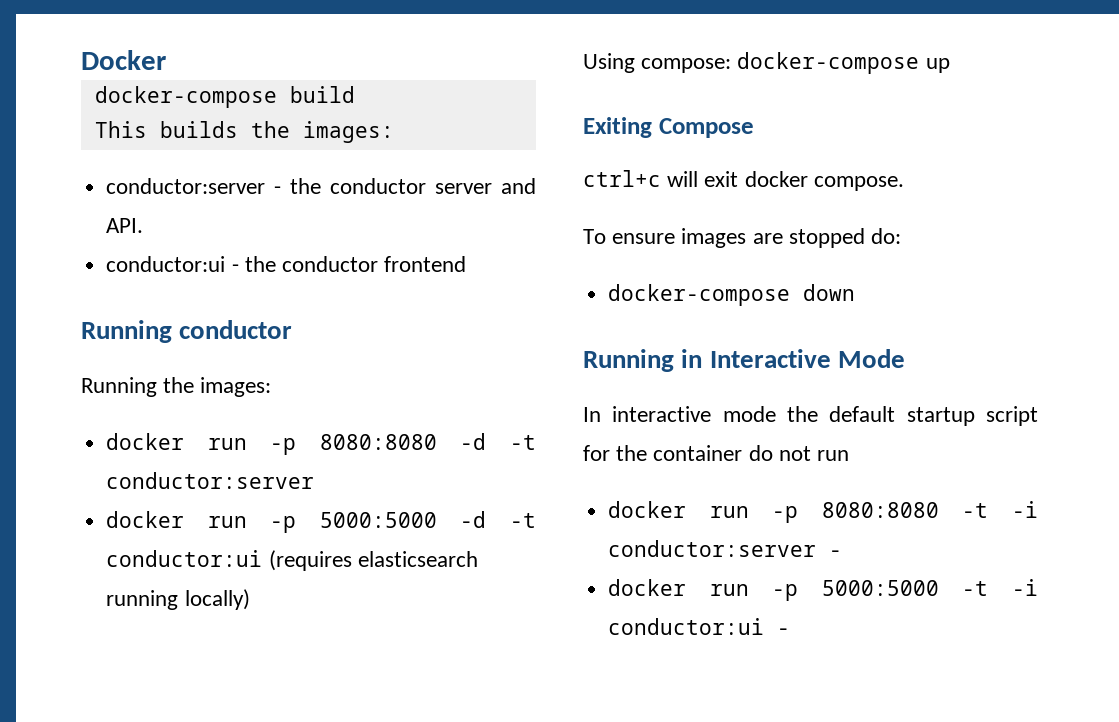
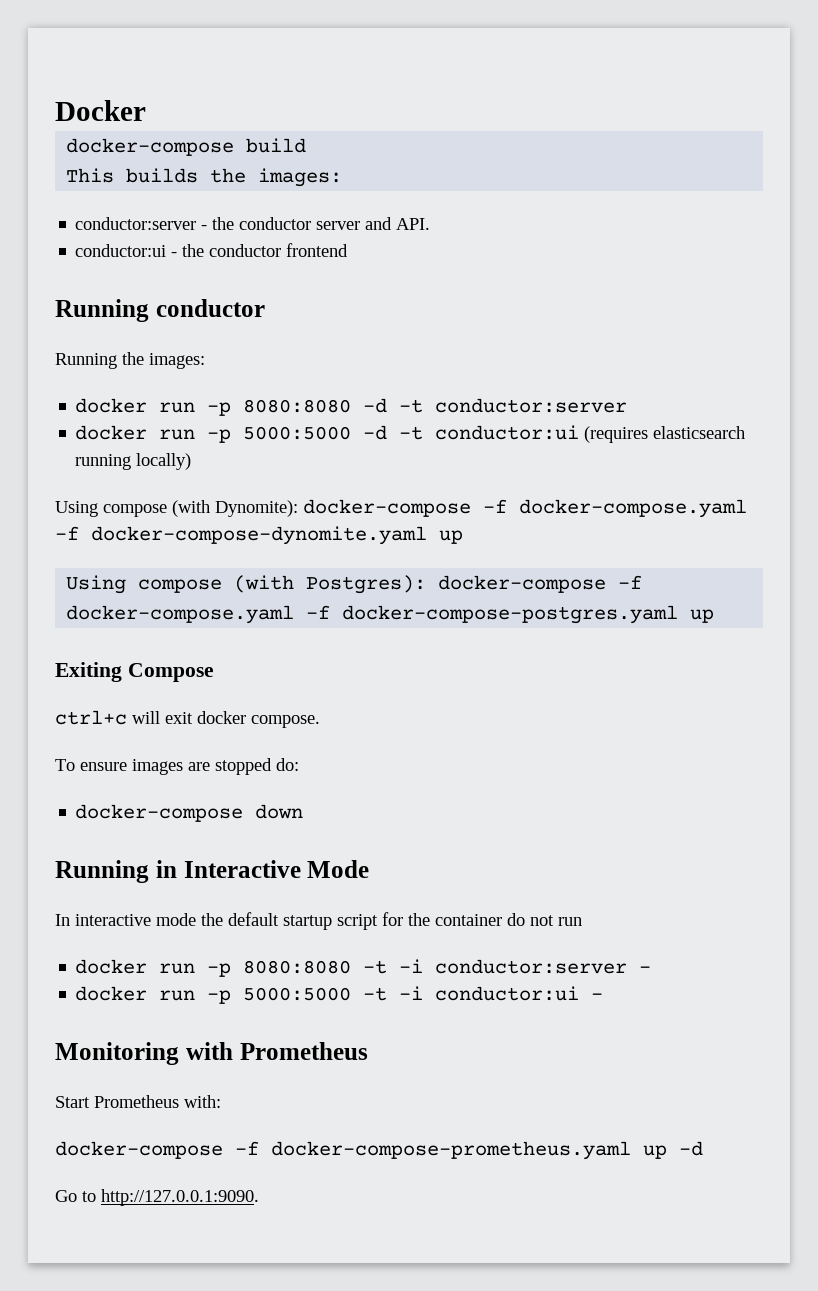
- Using compose: docker-compose up
+ Using compose (with Dynomite): docker-compose -f docker-compose.yaml -f docker-compose-dynomite.yaml up
+ Using compose (with Postgres): docker-compose -f docker-compose.yaml -f docker-compose-postgres.yaml up
+ Monitoring with Prometheus
+ Start Prometheus with:
+ docker-compose -f docker-compose-prometheus.yaml up -d
+ Go to http://127.0.0.1:9090.

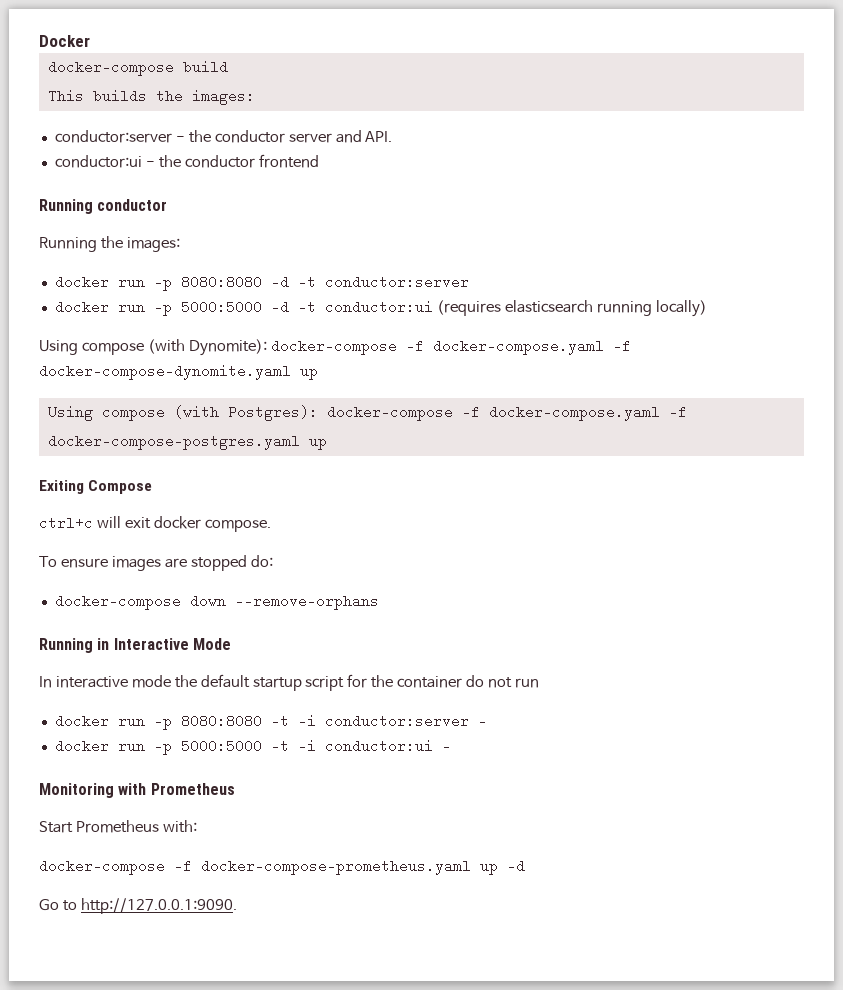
- docker-compose down
+ docker-compose down --remove-orphans

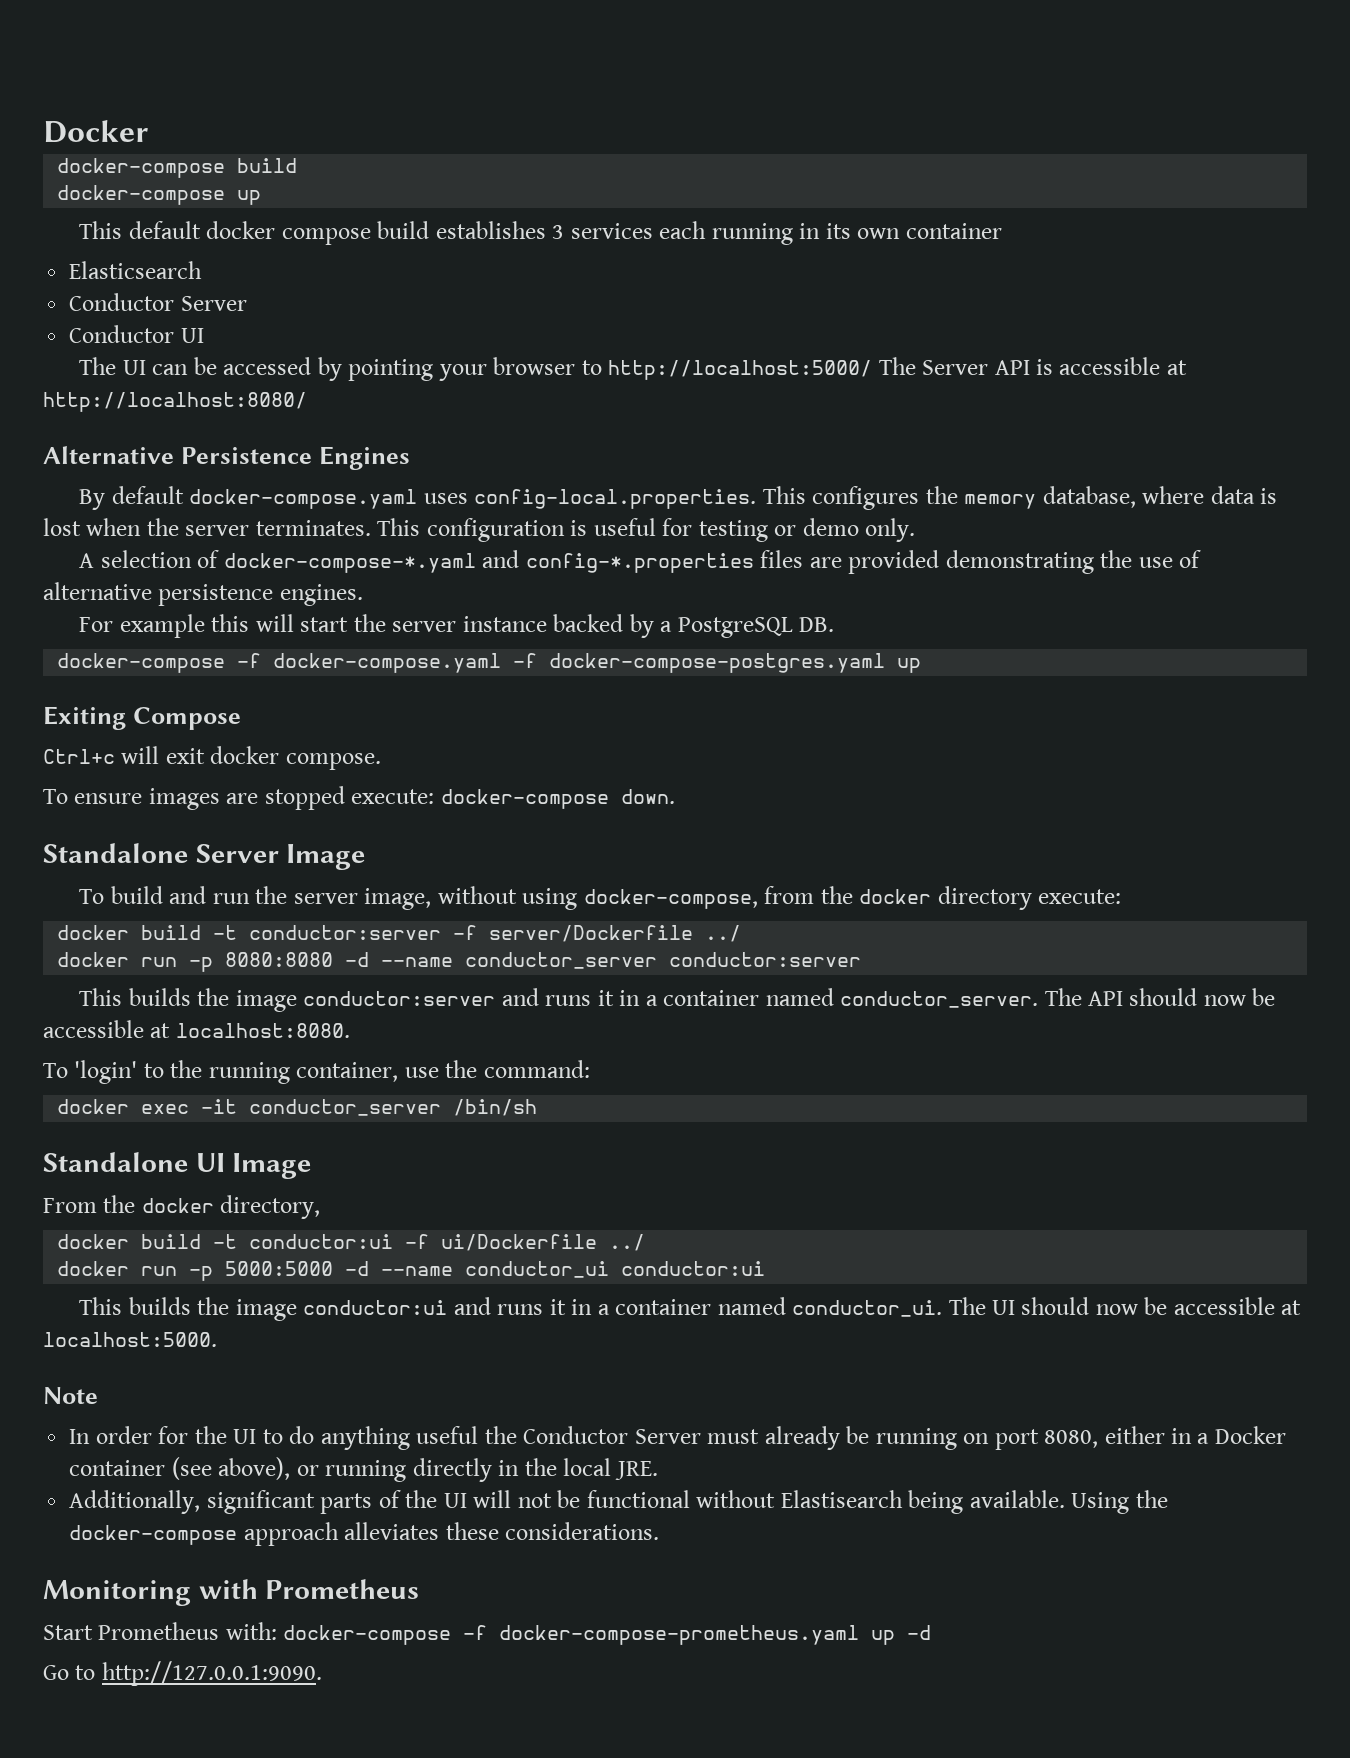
- This builds the images:
- conductor:server - the conductor server and API.
- conductor:ui - the conductor frontend
- Running conductor
- Running the images:
- docker run -p 8080:8080 -d -t conductor:server
- docker run -p 5000:5000 -d -t conductor:ui (requires elasticsearch running locally)
- Using compose (with Dynomite): docker-compose -f docker-compose.yaml -f docker-compose-dynomite.yaml up
- Using compose (with Postgres): docker-compose -f docker-compose.yaml -f docker-compose-postgres.yaml up
+ docker-compose up
+ This default docker compose build establishes 3 services each running in its own container
+ Elasticsearch
+ Conductor Server
+ Conductor UI
+ The UI can be accessed by pointing your browser to http://localhost:5000/ The Server API is accessible at http://localhost:8080/
+ Alternative Persistence Engines
+ By default docker-compose.yaml uses config-local.properties. This configures the memory database, where data is lost when the server terminates. This configuration is useful for testing or demo only.
+ A selection of docker-compose-*.yaml and config-*.properties files are provided demonstrating the use of alternative persistence engines.
+ For example this will start the server instance backed by a PostgreSQL DB.
+ docker-compose -f docker-compose.yaml -f docker-compose-postgres.yaml up
- ctrl+c will exit docker compose.
+ Ctrl+c will exit docker compose.
- To ensure images are stopped do:
- docker-compose down --remove-orphans
- Running in Interactive Mode
- In interactive mode the default startup script for the container do not run
- docker run -p 8080:8080 -t -i conductor:server -
- docker run -p 5000:5000 -t -i conductor:ui -
+ To ensure images are stopped execute: docker-compose down.
+ Standalone Server Image
+ To build and run the server image, without using docker-compose, from the docker directory execute:
+ docker build -t conductor:server -f server/Dockerfile ../
+ docker run -p 8080:8080 -d --name conductor_server conductor:server
+ This builds the image conductor:server and runs it in a container named conductor_server. The API should now be accessible at localhost:8080.
+ To 'login' to the running container, use the command:
+ docker exec -it conductor_server /bin/sh
+ Standalone UI Image
+ From the docker directory,
+ docker build -t conductor:ui -f ui/Dockerfile ../
+ docker run -p 5000:5000 -d --name conductor_ui conductor:ui
+ This builds the image conductor:ui and runs it in a container named conductor_ui. The UI should now be accessible at localhost:5000.
+ Note
+ In order for the UI to do anything useful the Conductor Server must already be running on port 8080, either in a Docker container (see above), or running directly in the local JRE.
+ Additionally, significant parts of the UI will not be functional without Elastisearch being available. Using the docker-compose approach alleviates these considerations.
- Start Prometheus with:
- docker-compose -f docker-compose-prometheus.yaml up -d
+ Start Prometheus with: docker-compose -f docker-compose-prometheus.yaml up -d

